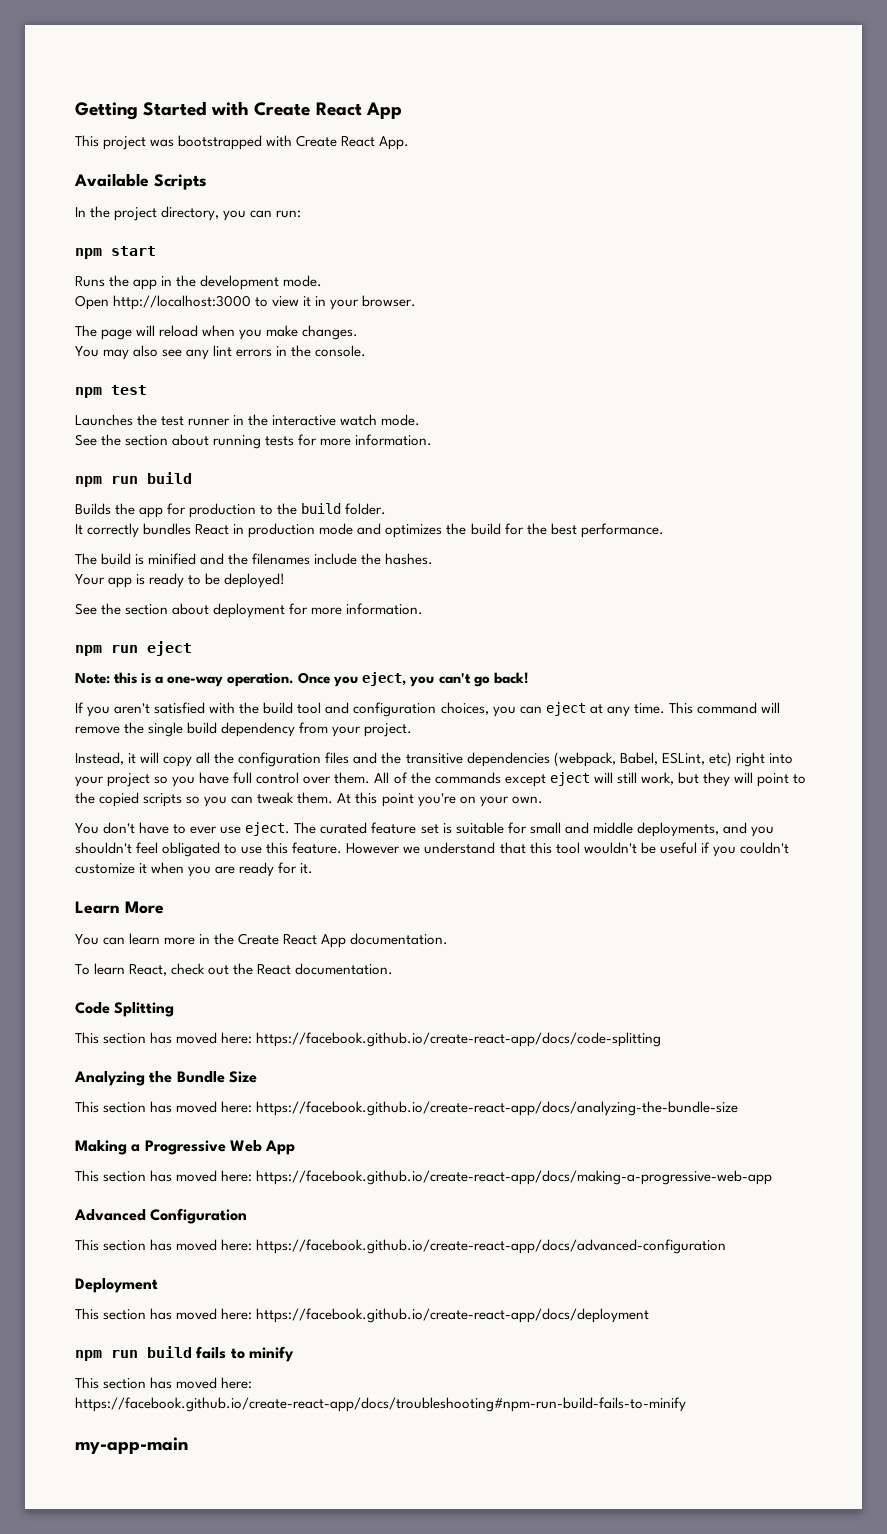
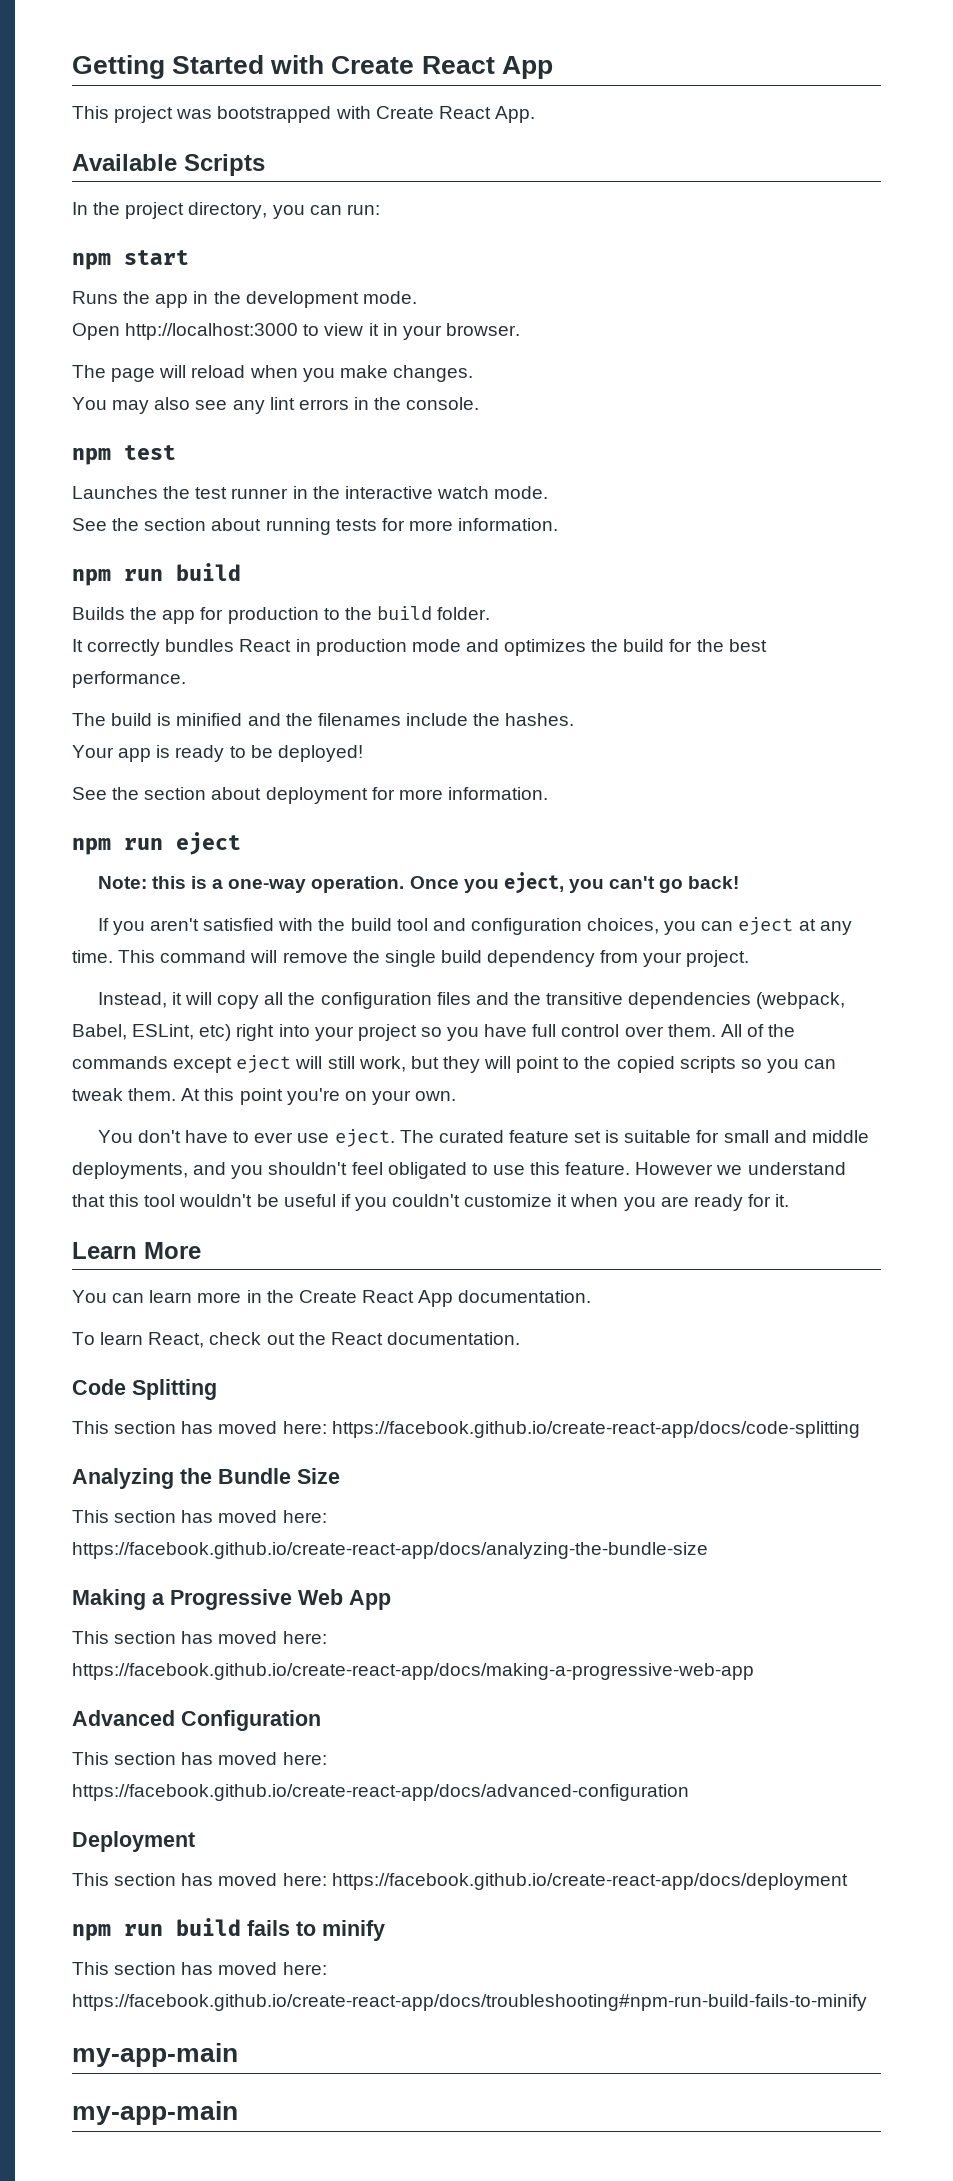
  This section has moved here: https://facebook.github.io/create-react-app/docs/troubleshooting#npm-run-build-fails-to-minify
+ my-app-main

